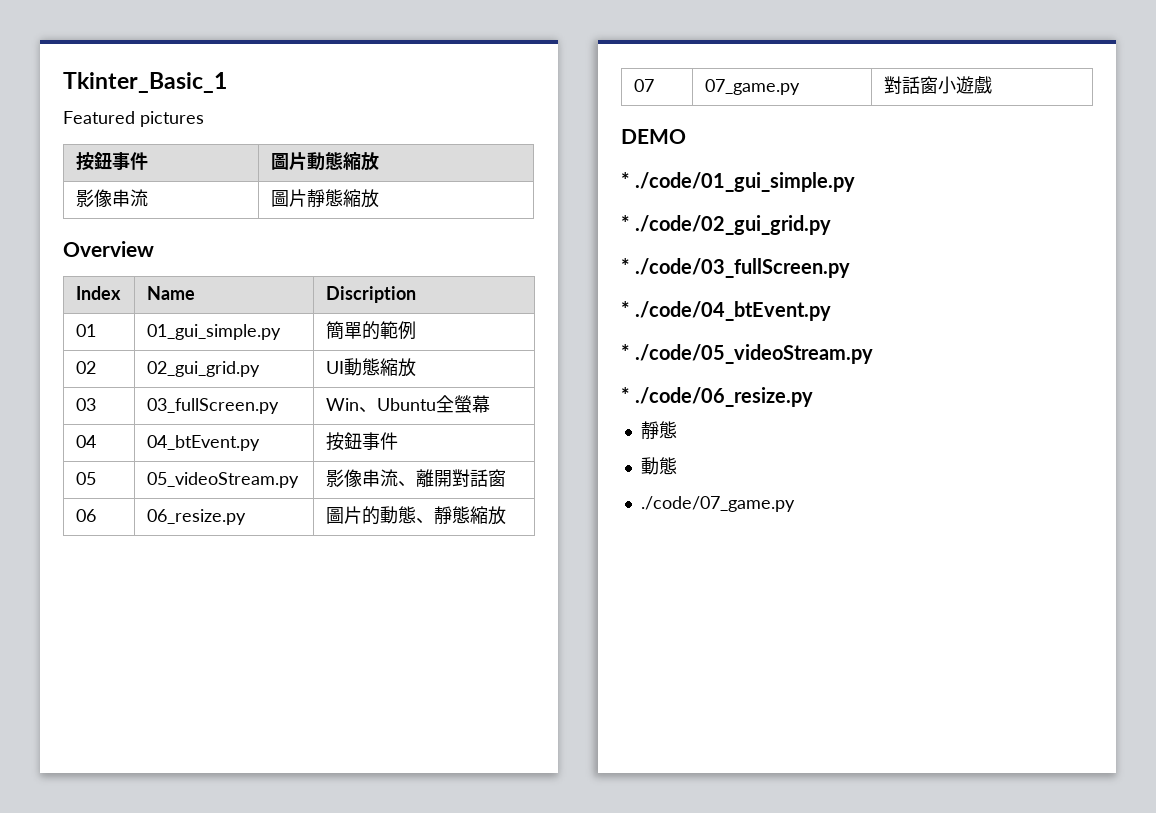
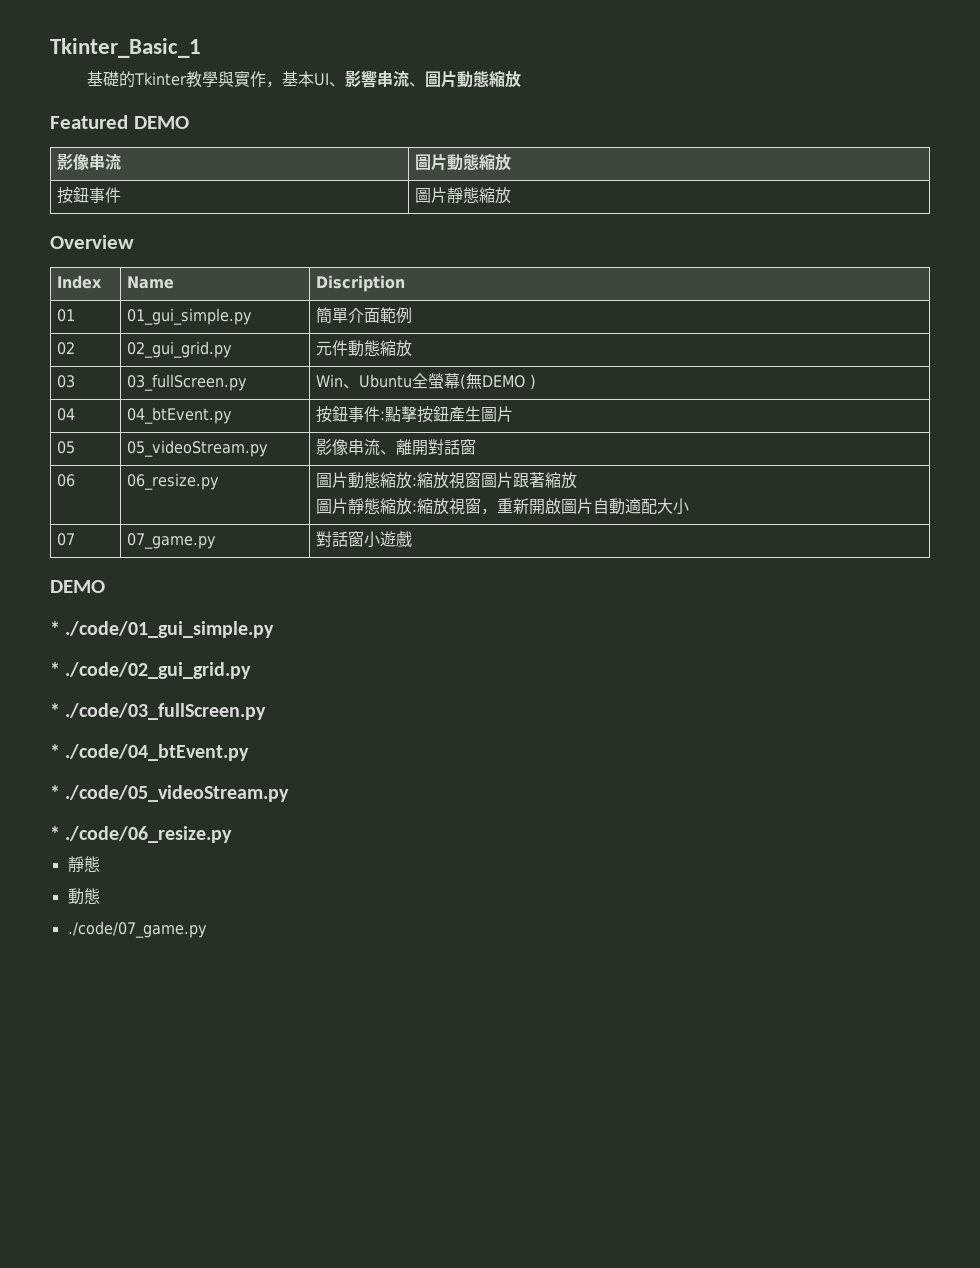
- Featured pictures
- 按鈕事件 | 圖片動態縮放
- 影像串流 | 圖片靜態縮放
+ 基礎的Tkinter教學與實作，基本UI、影響串流、圖片動態縮放
+ Featured DEMO
+ 影像串流 | 圖片動態縮放
+ 按鈕事件 | 圖片靜態縮放
- 01 | 01_gui_simple.py | 簡單的範例
+ 01 | 01_gui_simple.py | 簡單介面範例
- 02 | 02_gui_grid.py | UI動態縮放
+ 02 | 02_gui_grid.py | 元件動態縮放
- 03 | 03_fullScreen.py | Win、Ubuntu全螢幕
+ 03 | 03_fullScreen.py | Win、Ubuntu全螢幕(無DEMO )
- 04 | 04_btEvent.py | 按鈕事件
+ 04 | 04_btEvent.py | 按鈕事件:點擊按鈕產生圖片
- 06 | 06_resize.py | 圖片的動態、靜態縮放
+ 06 | 06_resize.py | 圖片動態縮放:縮放視窗圖片跟著縮放
+ 圖片靜態縮放:縮放視窗，重新開啟圖片自動適配大小

